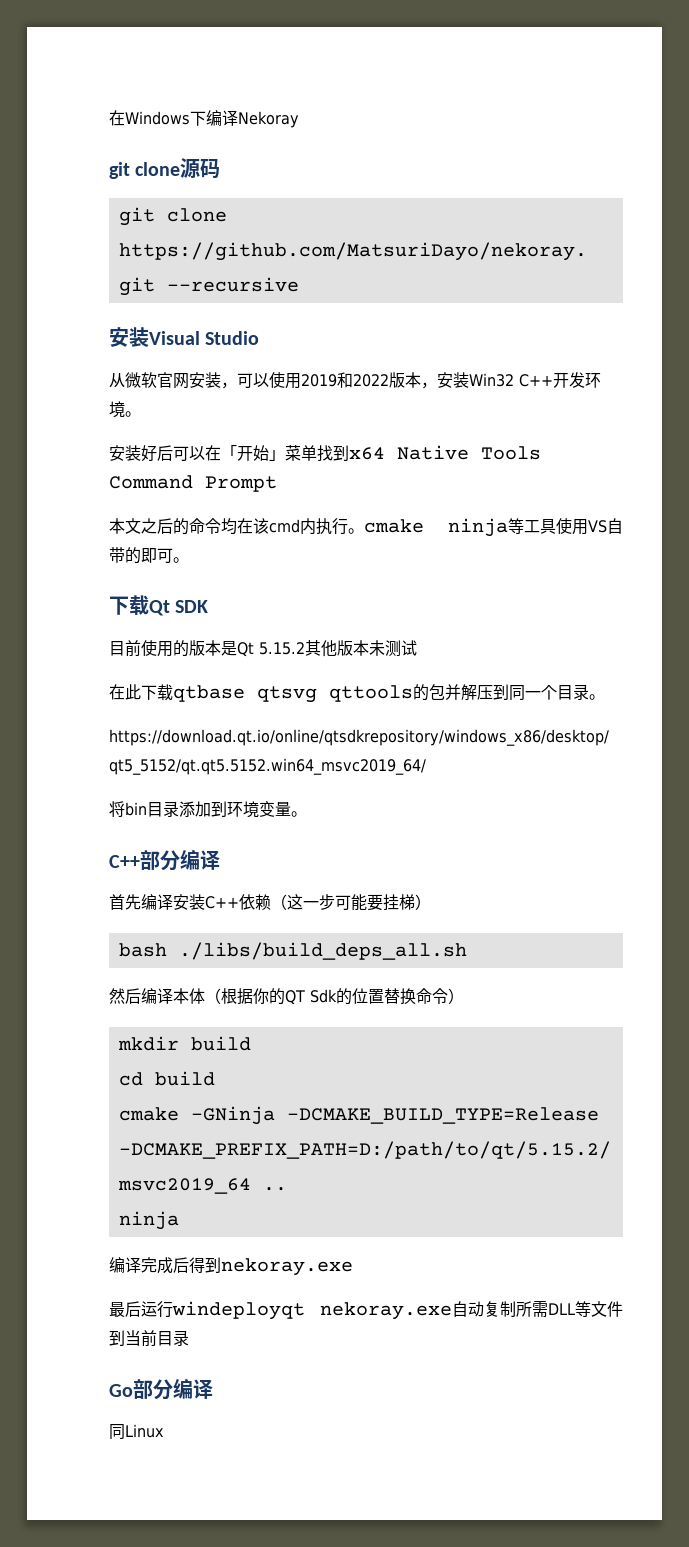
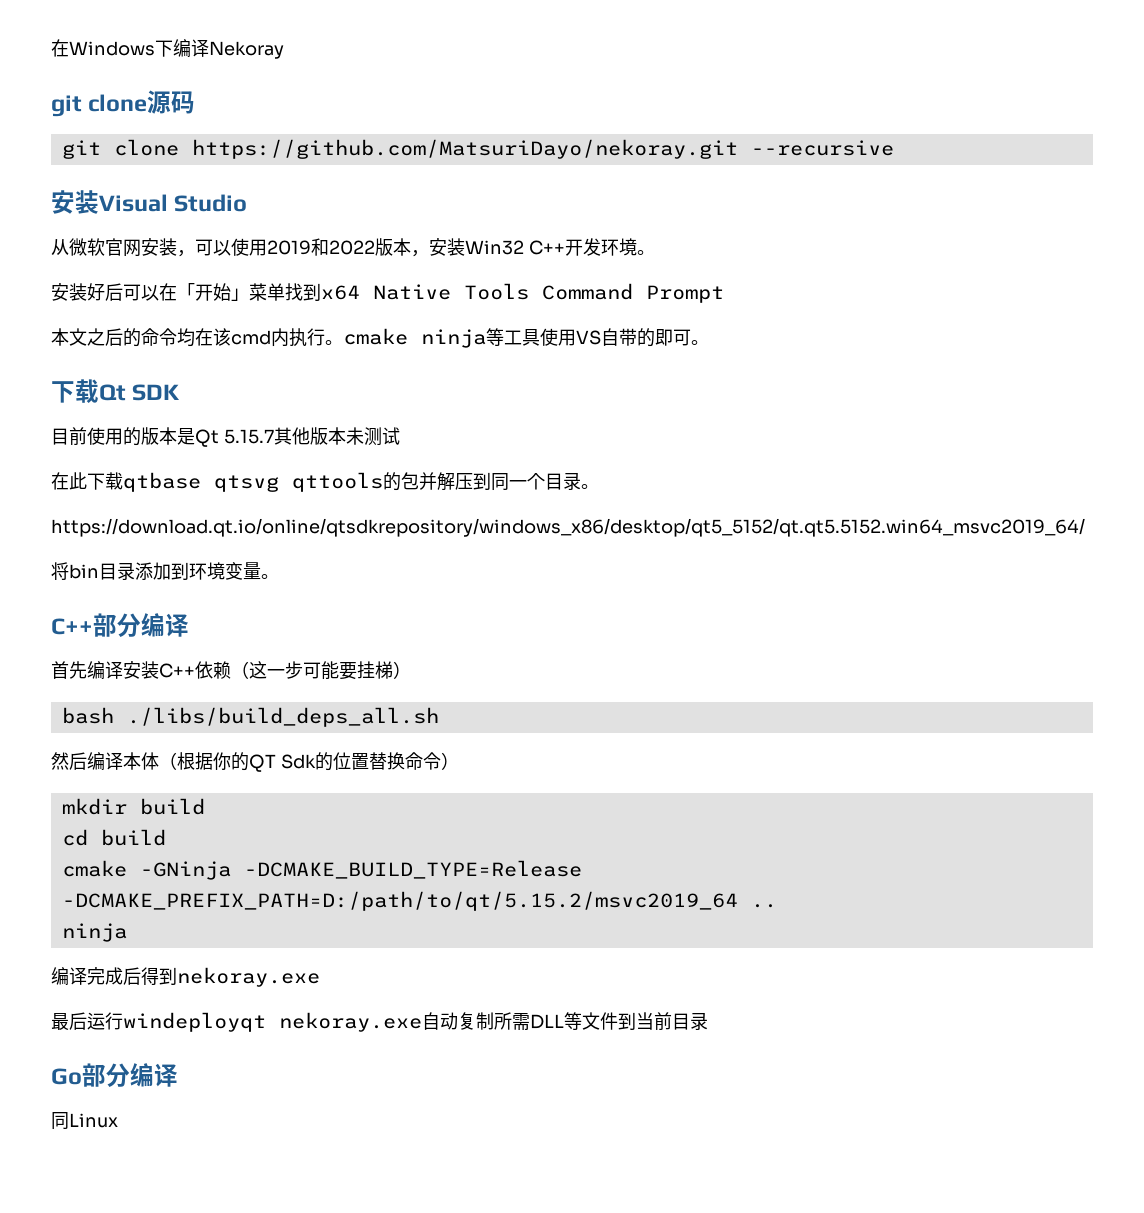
- 目前使用的版本是Qt 5.15.2其他版本未测试
+ 目前使用的版本是Qt 5.15.7其他版本未测试

